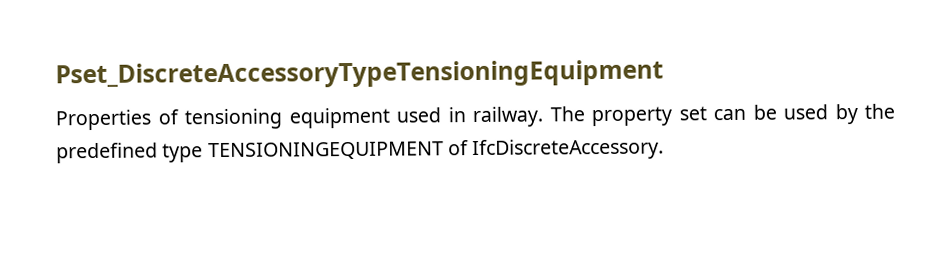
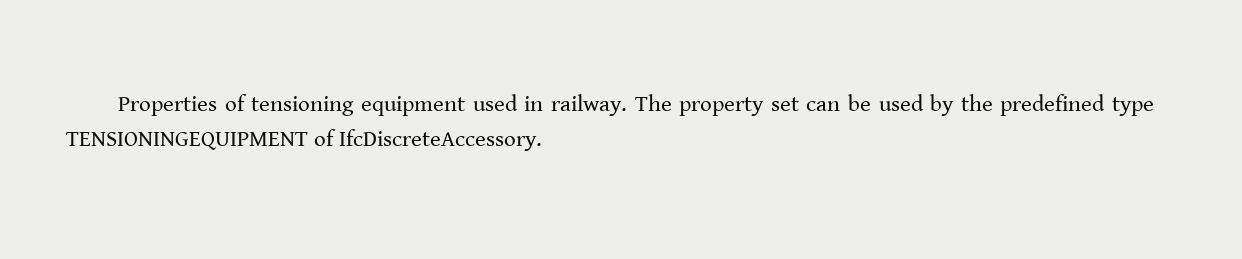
- Pset_DiscreteAccessoryTypeTensioningEquipment

